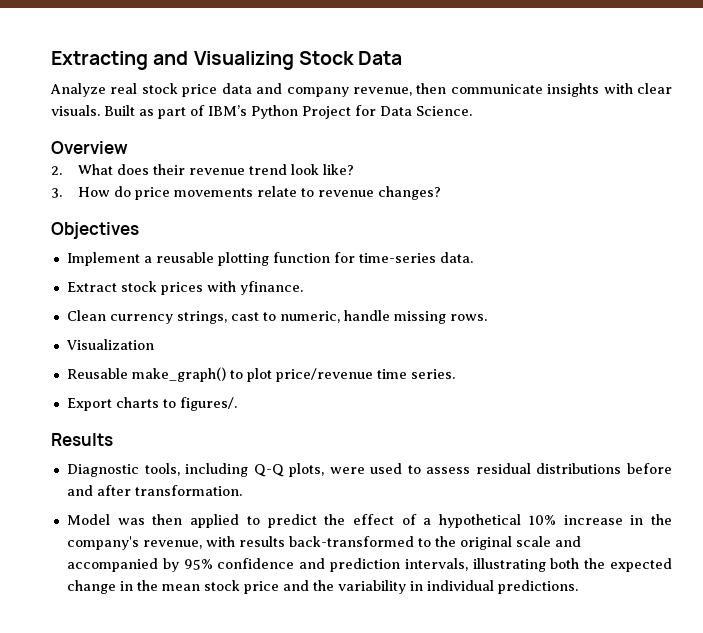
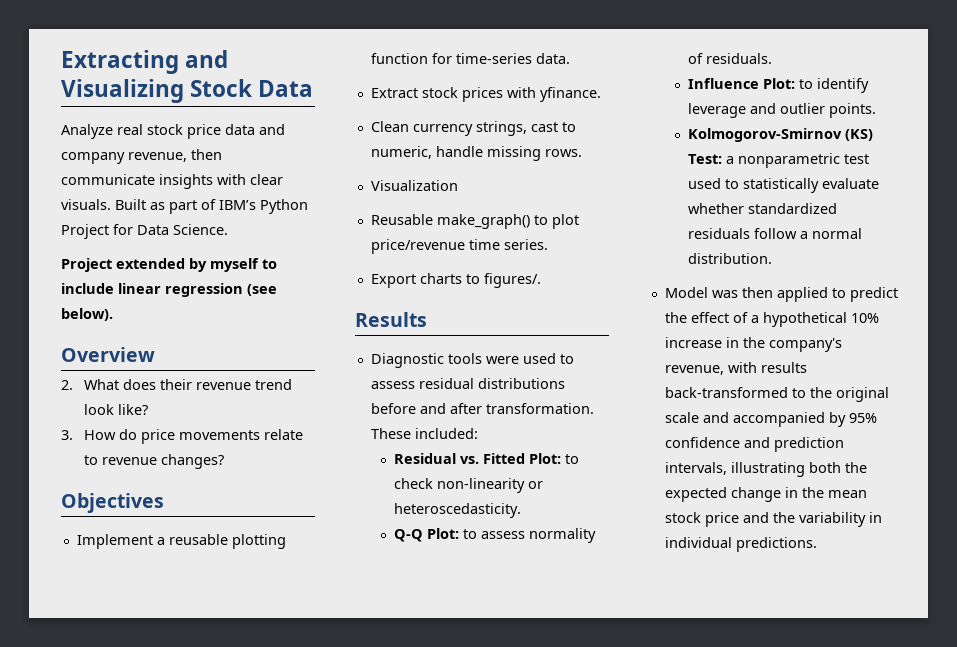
+ Project extended by myself to include linear regression (see below).
- Diagnostic tools, including Q-Q plots, were used to assess residual distributions before and after transformation.
+ Diagnostic tools were used to assess residual distributions before and after transformation. These included:
+ Residual vs. Fitted Plot: to check non-linearity or heteroscedasticity.
+ Q-Q Plot: to assess normality of residuals.
+ Influence Plot: to identify leverage and outlier points.
+ Kolmogorov-Smirnov (KS) Test: a nonparametric test used to statistically evaluate whether standardized residuals follow a normal distribution.

